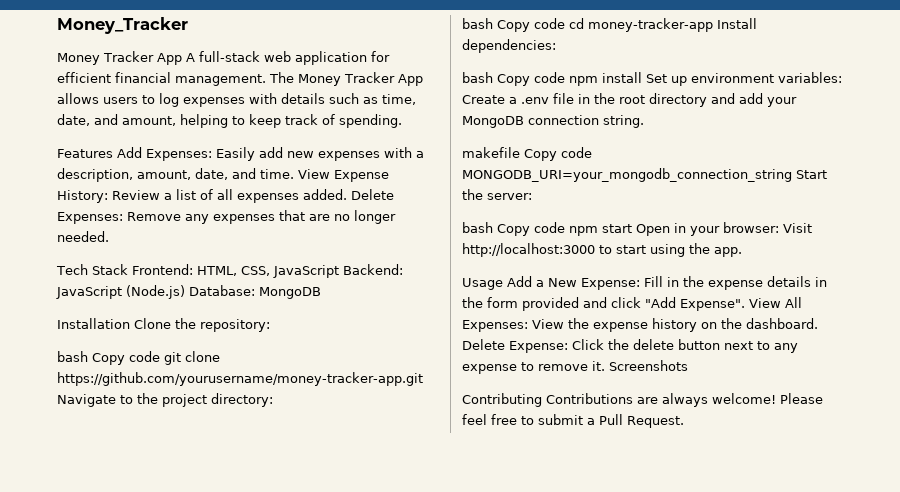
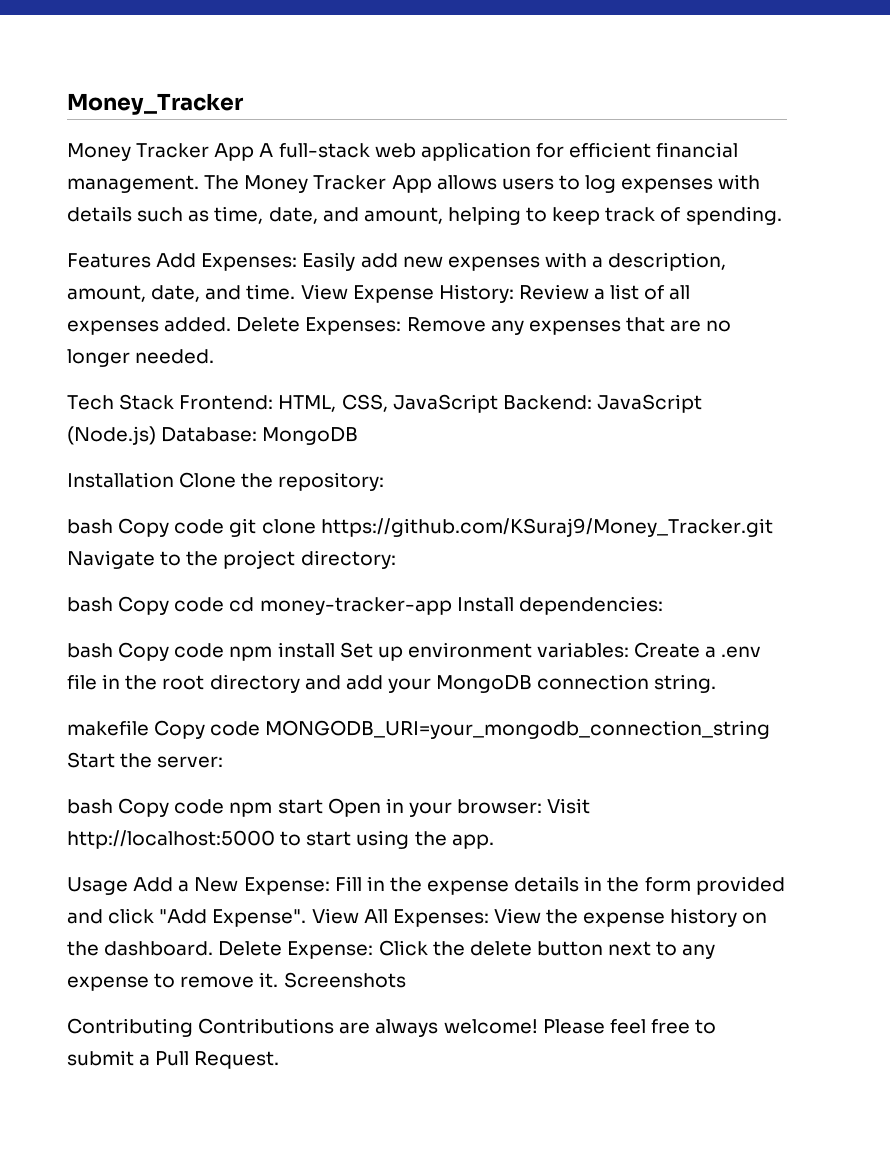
- bash Copy code git clone https://github.com/yourusername/money-tracker-app.git Navigate to the project directory:
+ bash Copy code git clone https://github.com/KSuraj9/Money_Tracker.git Navigate to the project directory:
- bash Copy code npm start Open in your browser: Visit http://localhost:3000 to start using the app.
+ bash Copy code npm start Open in your browser: Visit http://localhost:5000 to start using the app.

